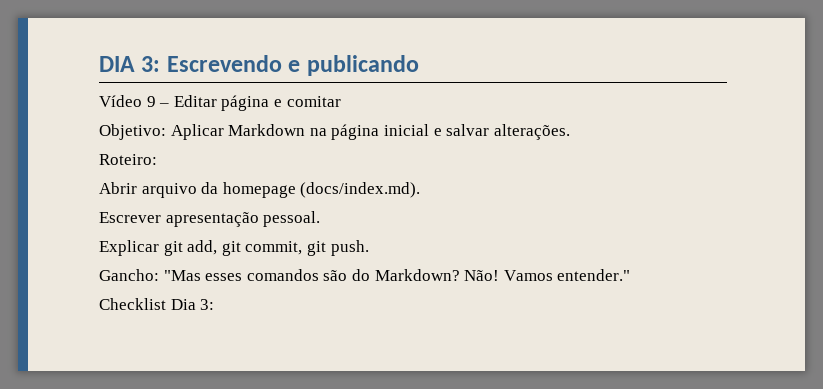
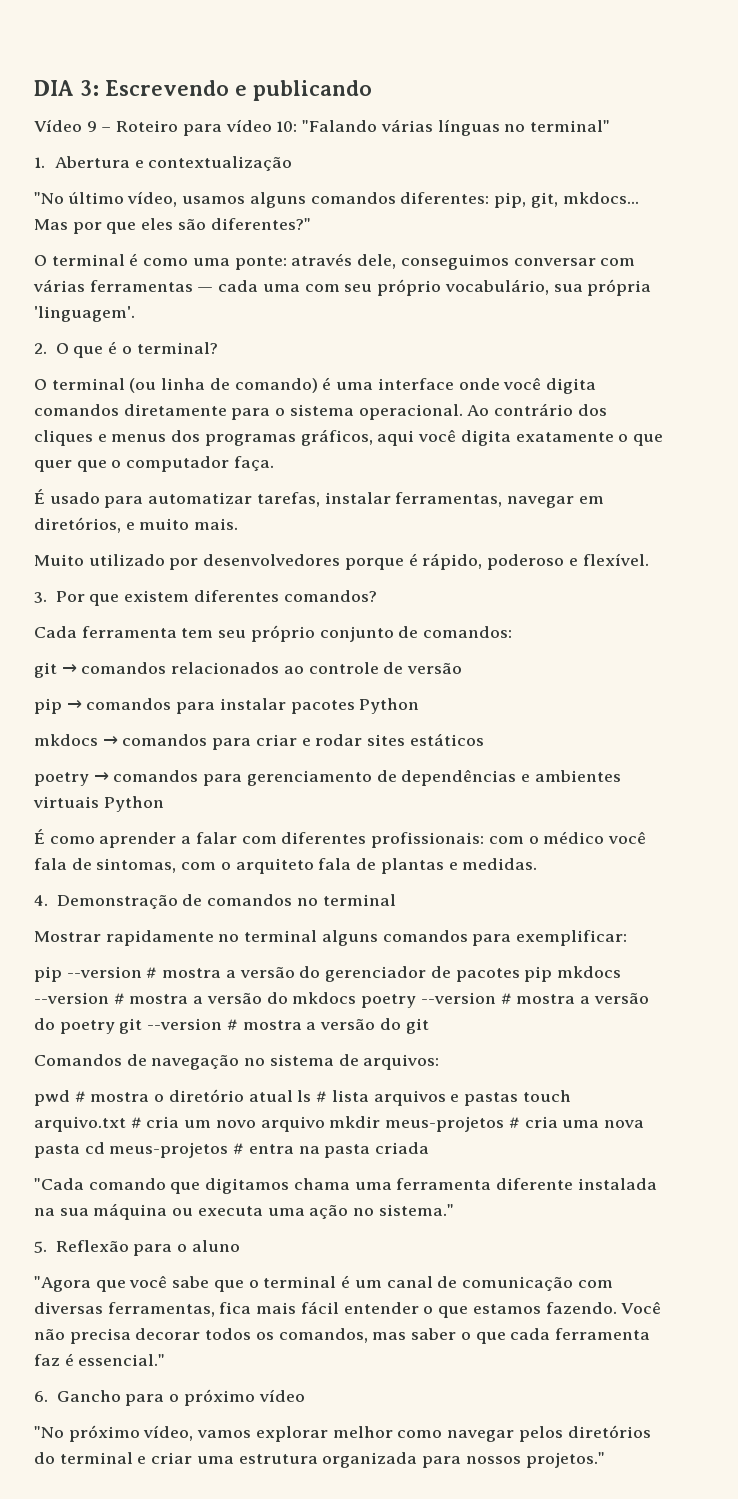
- Vídeo 9 – Editar página e comitar
- Objetivo: Aplicar Markdown na página inicial e salvar alterações.
- Roteiro:
- Abrir arquivo da homepage (docs/index.md).
- Escrever apresentação pessoal.
- Explicar git add, git commit, git push.
- Gancho: "Mas esses comandos são do Markdown? Não! Vamos entender."
- Checklist Dia 3:
+ Vídeo 9 – Roteiro para vídeo 10: "Falando várias línguas no terminal"
+ 1. Abertura e contextualização
+ "No último vídeo, usamos alguns comandos diferentes: pip, git, mkdocs... Mas por que eles são diferentes?"
+ O terminal é como uma ponte: através dele, conseguimos conversar com várias ferramentas — cada uma com seu próprio vocabulário, sua própria 'linguagem'.
+ 2. O que é o terminal?
+ O terminal (ou linha de comando) é uma interface onde você digita comandos diretamente para o sistema operacional. Ao contrário dos cliques e menus dos programas gráficos, aqui você digita exatamente o que quer que o computador faça.
+ É usado para automatizar tarefas, instalar ferramentas, navegar em diretórios, e muito mais.
+ Muito utilizado por desenvolvedores porque é rápido, poderoso e flexível.
+ 3. Por que existem diferentes comandos?
+ Cada ferramenta tem seu próprio conjunto de comandos:
+ git → comandos relacionados ao controle de versão
+ pip → comandos para instalar pacotes Python
+ mkdocs → comandos para criar e rodar sites estáticos
+ poetry → comandos para gerenciamento de dependências e ambientes virtuais Python
+ É como aprender a falar com diferentes profissionais: com o médico você fala de sintomas, com o arquiteto fala de plantas e medidas.
+ 4. Demonstração de comandos no terminal
+ Mostrar rapidamente no terminal alguns comandos para exemplificar:
+ pip --version # mostra a versão do gerenciador de pacotes pip mkdocs --version # mostra a versão do mkdocs poetry --version # mostra a versão do poetry git --version # mostra a versão do git
+ Comandos de navegação no sistema de arquivos:
+ pwd # mostra o diretório atual ls # lista arquivos e pastas touch arquivo.txt # cria um novo arquivo mkdir meus-projetos # cria uma nova pasta cd meus-projetos # entra na pasta criada
+ "Cada comando que digitamos chama uma ferramenta diferente instalada na sua máquina ou executa uma ação no sistema."
+ 5. Reflexão para o aluno
+ "Agora que você sabe que o terminal é um canal de comunicação com diversas ferramentas, fica mais fácil entender o que estamos fazendo. Você não precisa decorar todos os comandos, mas saber o que cada ferramenta faz é essencial."
+ 6. Gancho para o próximo vídeo
+ "No próximo vídeo, vamos explorar melhor como navegar pelos diretórios do terminal e criar uma estrutura organizada para nossos projetos."

